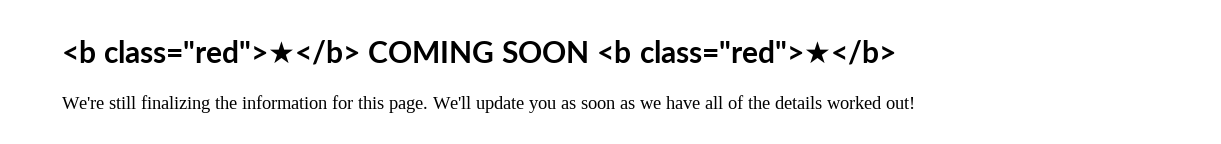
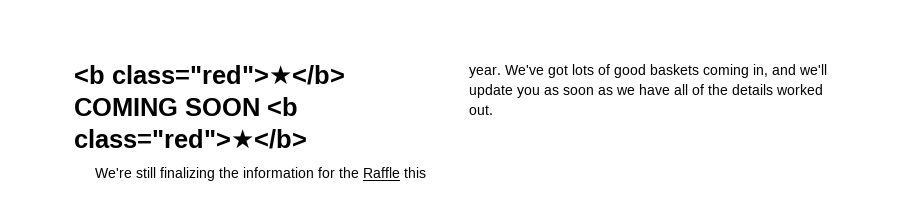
- We're still finalizing the information for this page. We'll update you as soon as we have all of the details worked out!
+ We're still finalizing the information for the Raffle this year. We've got lots of good baskets coming in, and we'll update you as soon as we have all of the details worked out.

